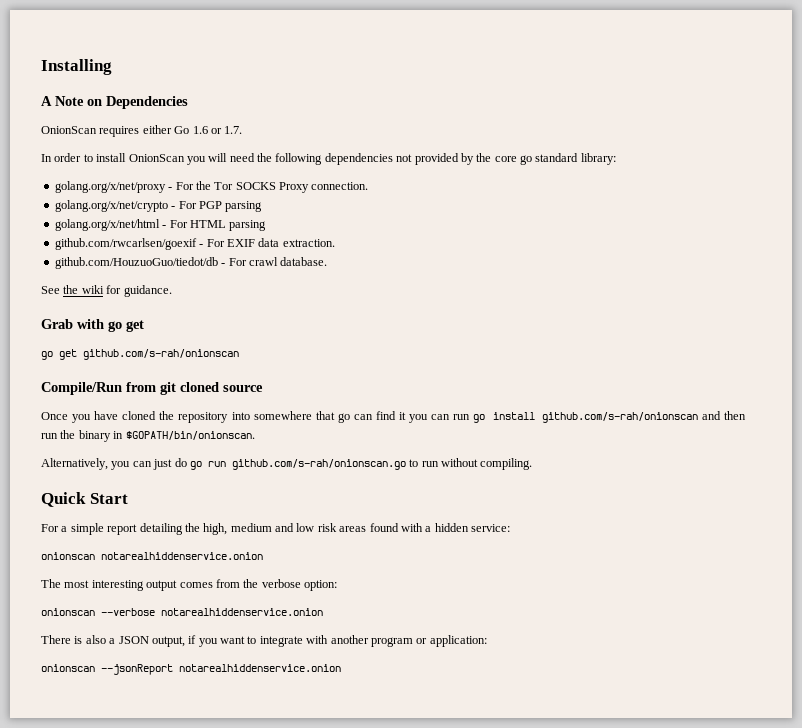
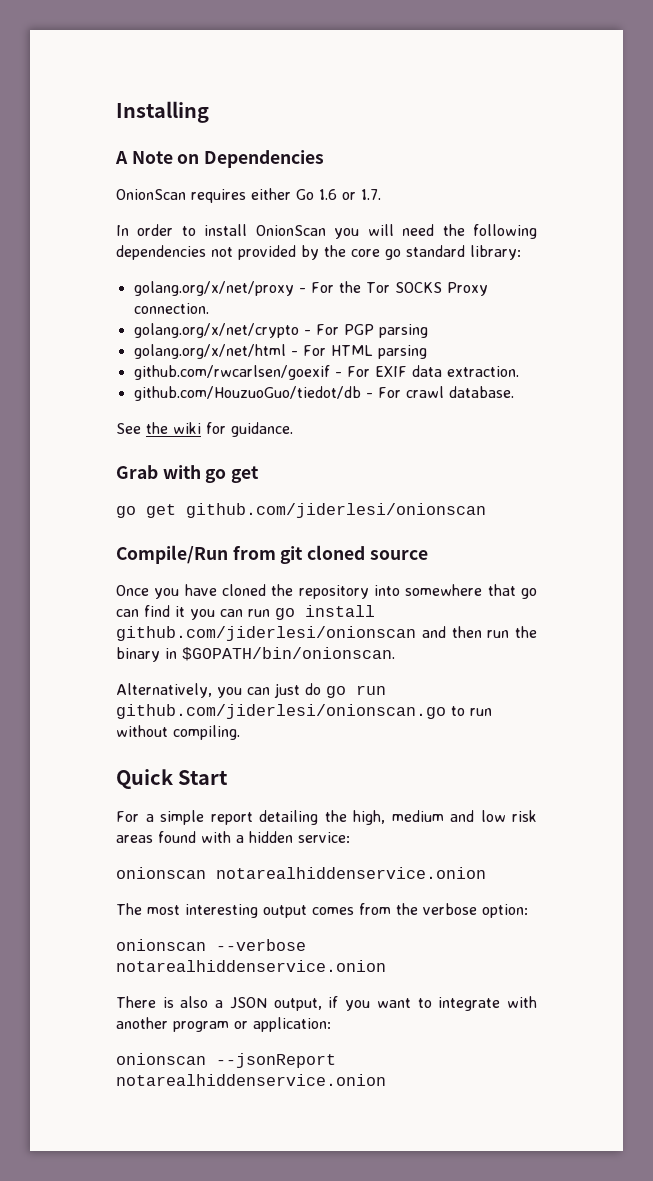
- go get github.com/s-rah/onionscan
+ go get github.com/jiderlesi/onionscan
- Once you have cloned the repository into somewhere that go can find it you can run go install github.com/s-rah/onionscan and then run the binary in $GOPATH/bin/onionscan.
+ Once you have cloned the repository into somewhere that go can find it you can run go install github.com/jiderlesi/onionscan and then run the binary in $GOPATH/bin/onionscan.
- Alternatively, you can just do go run github.com/s-rah/onionscan.go to run without compiling.
+ Alternatively, you can just do go run github.com/jiderlesi/onionscan.go to run without compiling.

